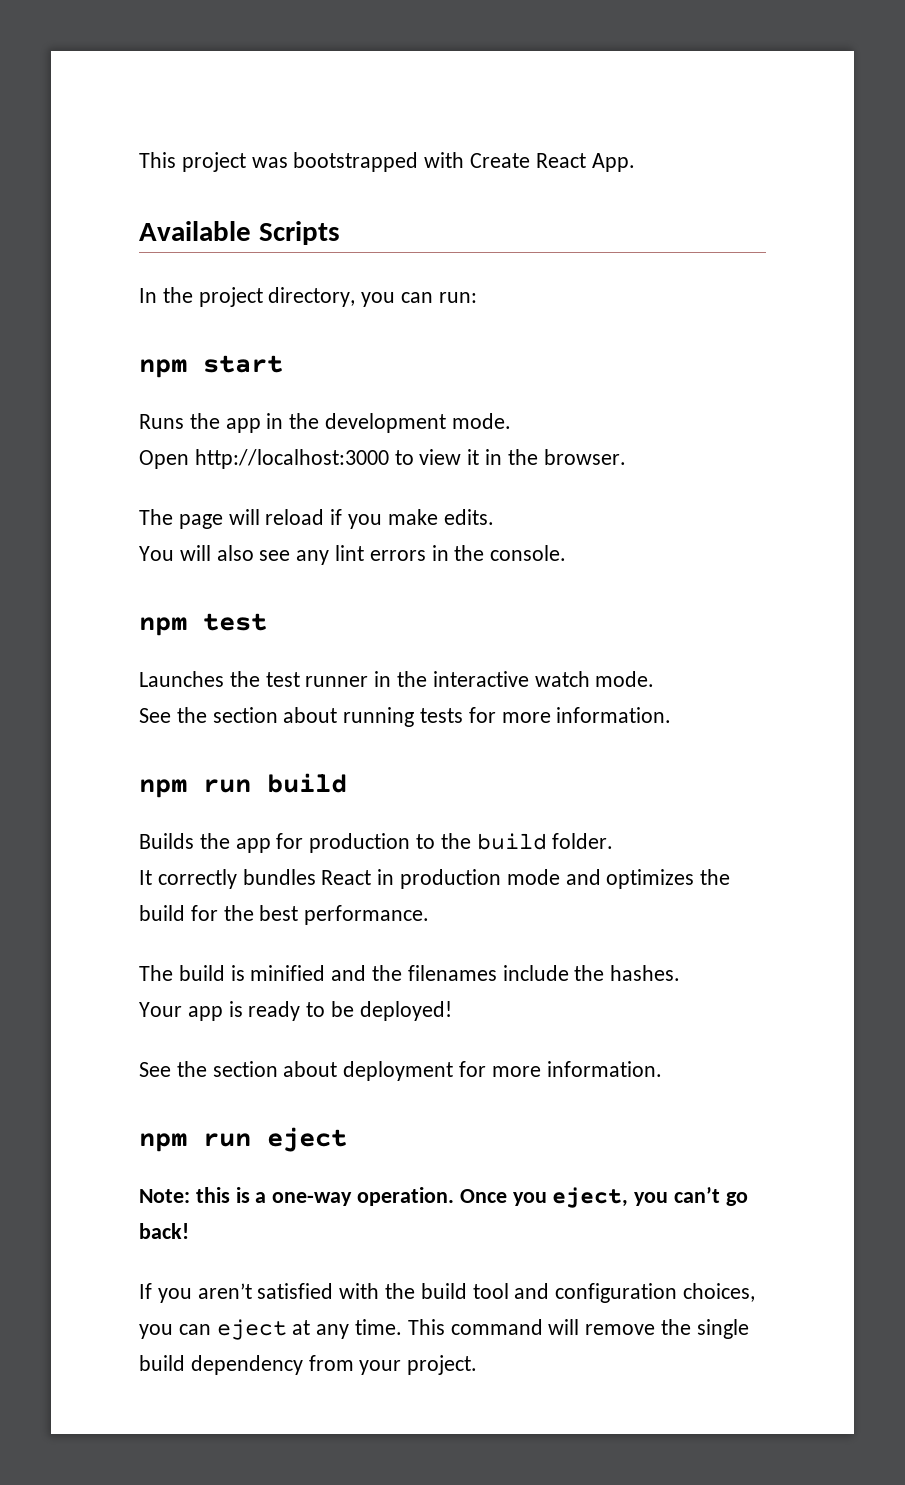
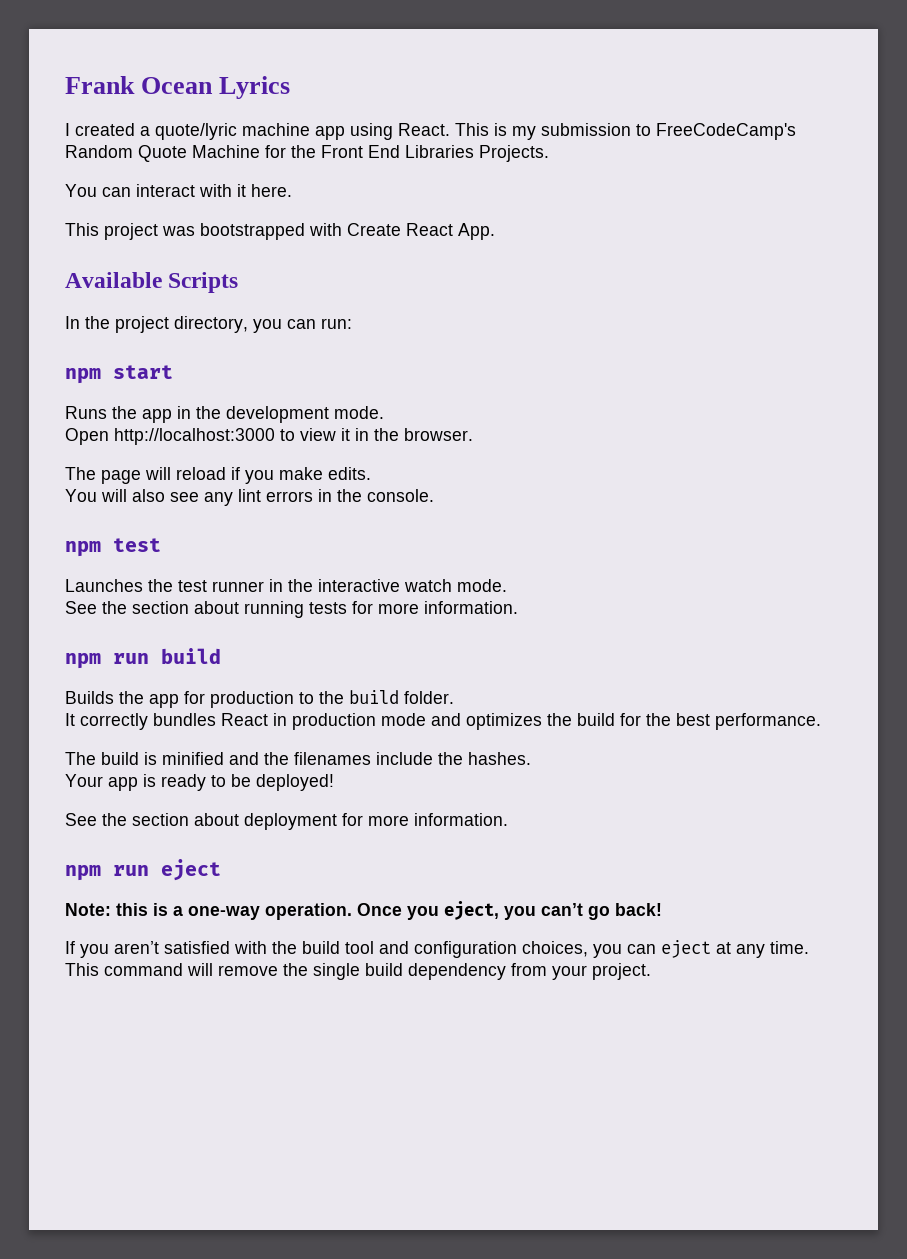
+ Frank Ocean Lyrics
+ I created a quote/lyric machine app using React. This is my submission to FreeCodeCamp's Random Quote Machine for the Front End Libraries Projects.
+ You can interact with it here.

